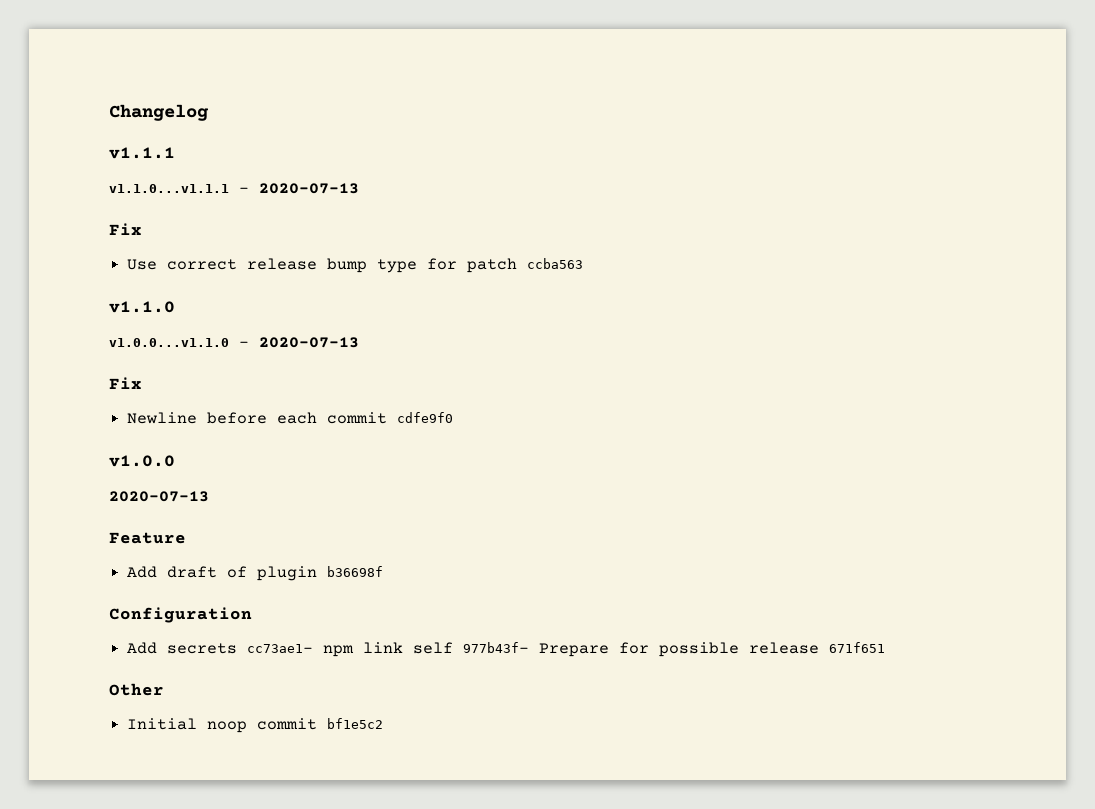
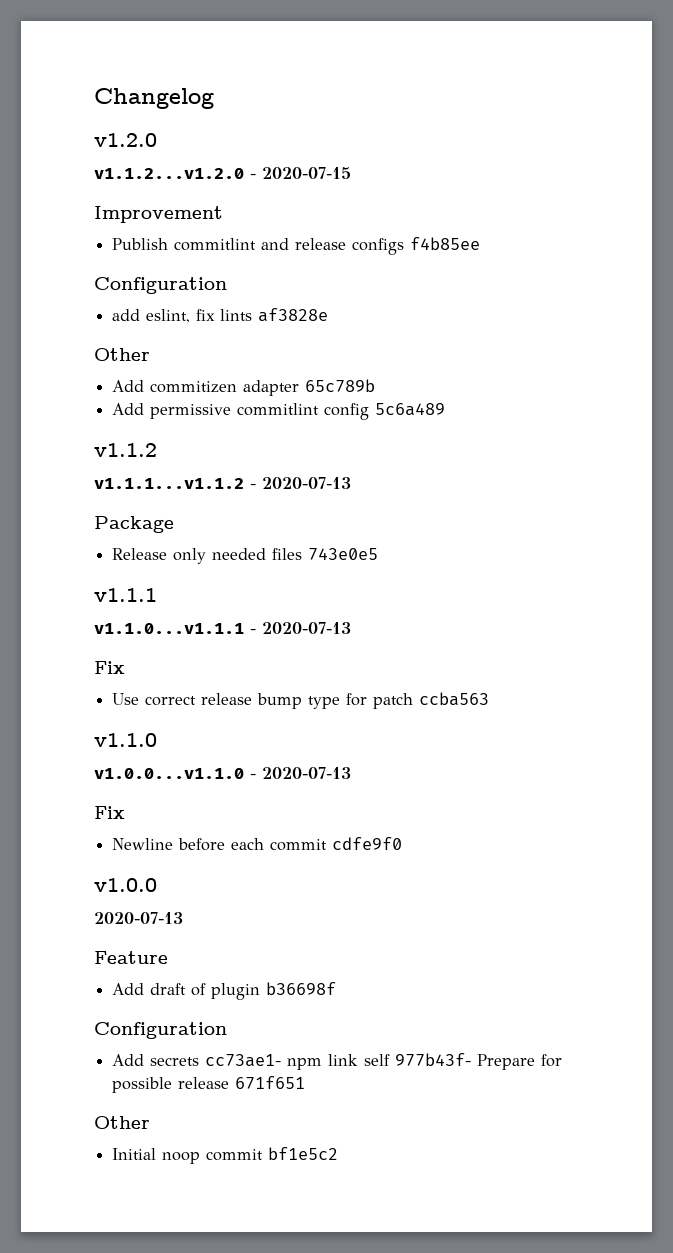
+ v1.2.0
+ v1.1.2...v1.2.0 - 2020-07-15
+ Improvement
+ Publish commitlint and release configs f4b85ee
+ Configuration
+ add eslint, fix lints af3828e
+ Other
+ Add commitizen adapter 65c789b
+ Add permissive commitlint config 5c6a489
+ v1.1.2
+ v1.1.1...v1.1.2 - 2020-07-13
+ Package
+ Release only needed files 743e0e5

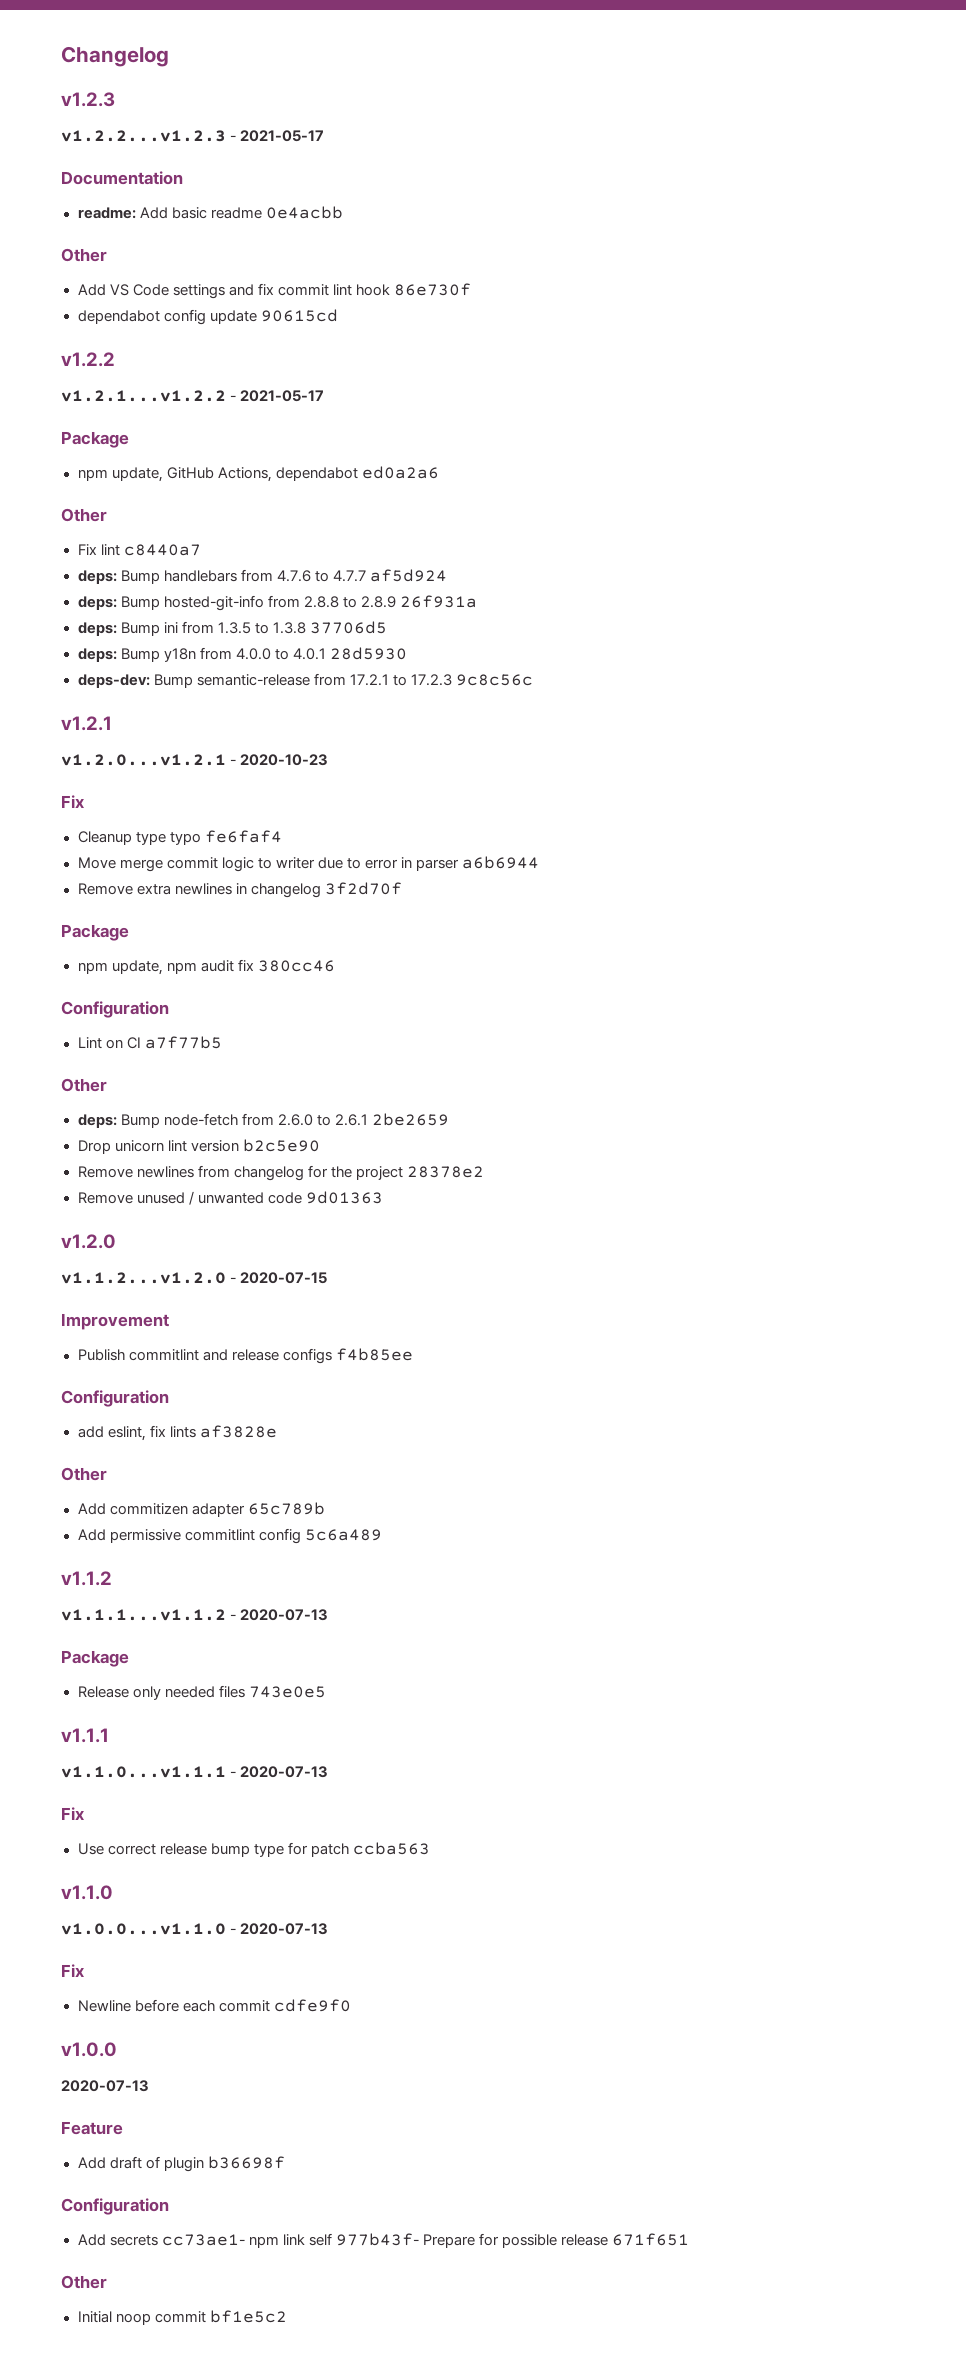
+ v1.2.3
+ v1.2.2...v1.2.3 - 2021-05-17
+ Documentation
+ readme: Add basic readme 0e4acbb
+ Other
+ Add VS Code settings and fix commit lint hook 86e730f
+ dependabot config update 90615cd
+ v1.2.2
+ v1.2.1...v1.2.2 - 2021-05-17
+ Package
+ npm update, GitHub Actions, dependabot ed0a2a6
+ Other
+ Fix lint c8440a7
+ deps: Bump handlebars from 4.7.6 to 4.7.7 af5d924
+ deps: Bump hosted-git-info from 2.8.8 to 2.8.9 26f931a
+ deps: Bump ini from 1.3.5 to 1.3.8 37706d5
+ deps: Bump y18n from 4.0.0 to 4.0.1 28d5930
+ deps-dev: Bump semantic-release from 17.2.1 to 17.2.3 9c8c56c
+ v1.2.1
+ v1.2.0...v1.2.1 - 2020-10-23
+ Fix
+ Cleanup type typo fe6faf4
+ Move merge commit logic to writer due to error in parser a6b6944
+ Remove extra newlines in changelog 3f2d70f
+ Package
+ npm update, npm audit fix 380cc46
+ Configuration
+ Lint on CI a7f77b5
+ Other
+ deps: Bump node-fetch from 2.6.0 to 2.6.1 2be2659
+ Drop unicorn lint version b2c5e90
+ Remove newlines from changelog for the project 28378e2
+ Remove unused / unwanted code 9d01363

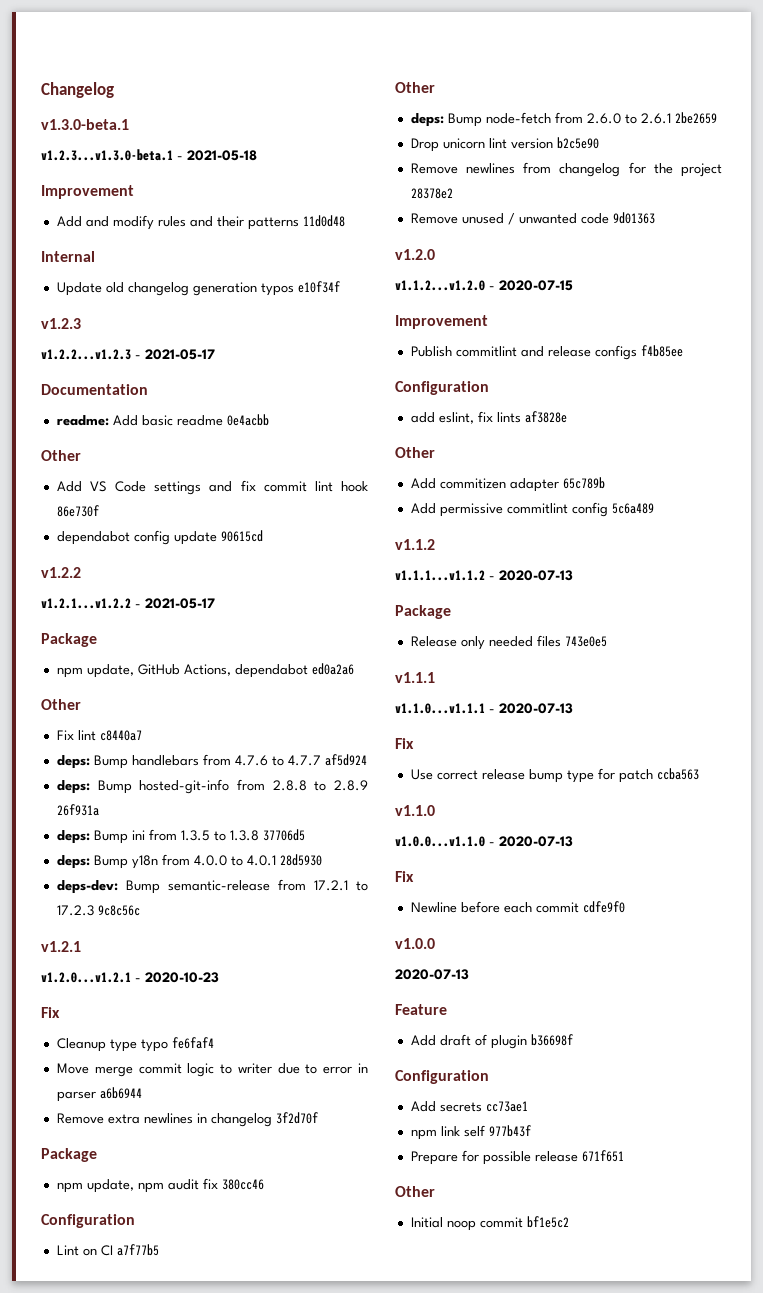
+ v1.3.0-beta.1
+ v1.2.3...v1.3.0-beta.1 - 2021-05-18
+ Improvement
+ Add and modify rules and their patterns 11d0d48
+ Internal
+ Update old changelog generation typos e10f34f
- Add secrets cc73ae1- npm link self 977b43f- Prepare for possible release 671f651
+ Add secrets cc73ae1
+ npm link self 977b43f
+ Prepare for possible release 671f651

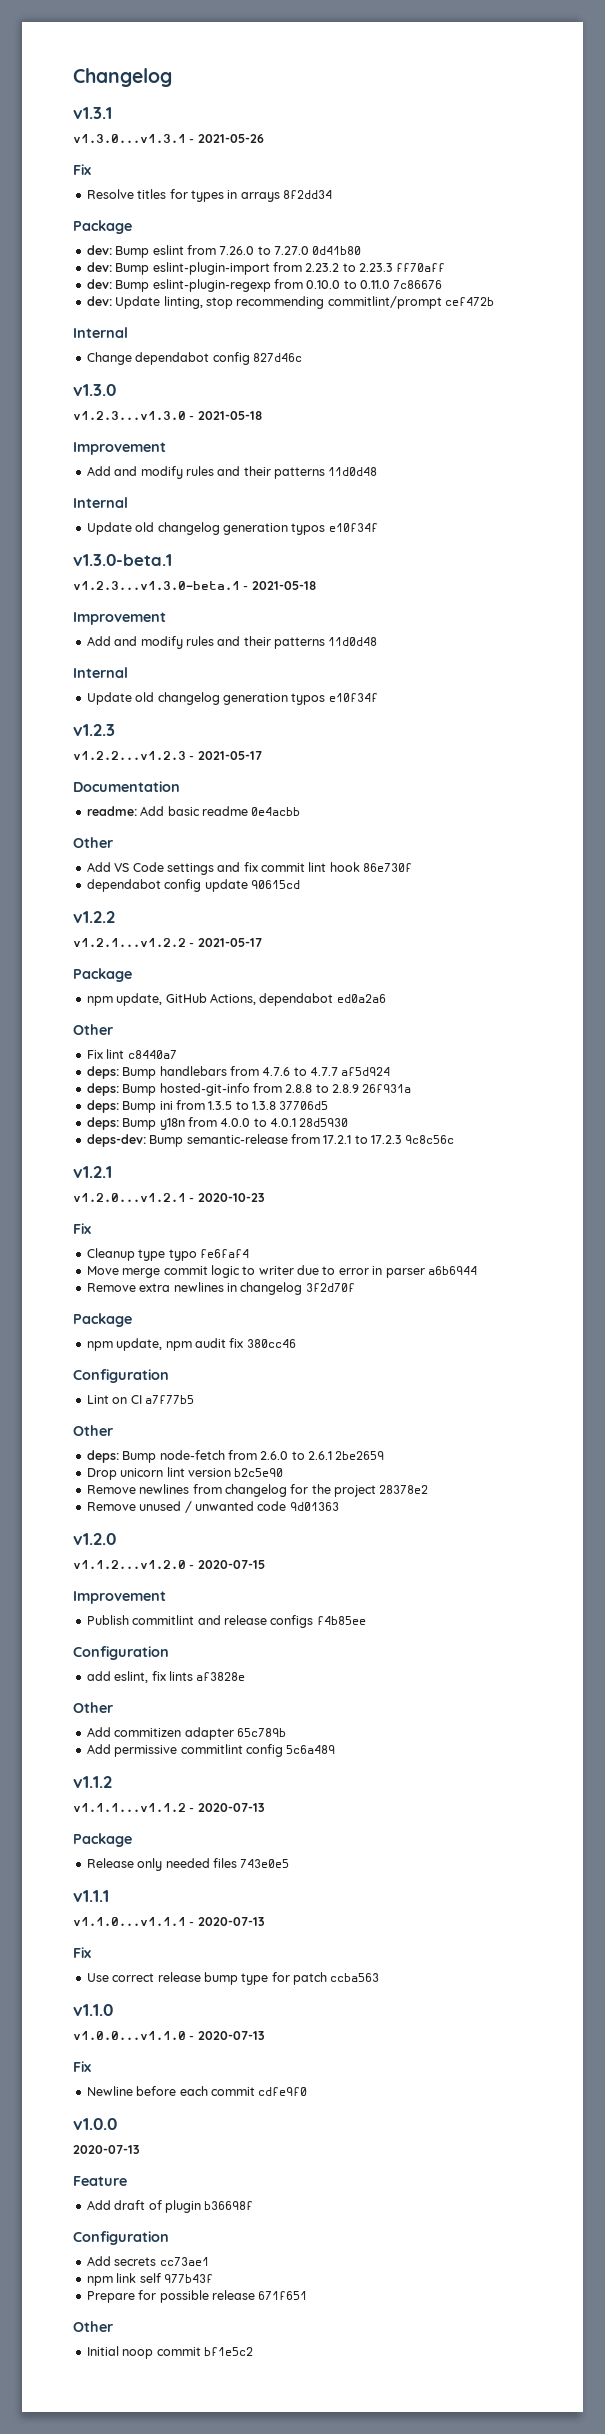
+ v1.3.1
+ v1.3.0...v1.3.1 - 2021-05-26
+ Fix
+ Resolve titles for types in arrays 8f2dd34
+ Package
+ dev: Bump eslint from 7.26.0 to 7.27.0 0d41b80
+ dev: Bump eslint-plugin-import from 2.23.2 to 2.23.3 ff70aff
+ dev: Bump eslint-plugin-regexp from 0.10.0 to 0.11.0 7c86676
+ dev: Update linting, stop recommending commitlint/prompt cef472b
+ Internal
+ Change dependabot config 827d46c
+ v1.3.0
+ v1.2.3...v1.3.0 - 2021-05-18
+ Improvement
+ Add and modify rules and their patterns 11d0d48
+ Internal
+ Update old changelog generation typos e10f34f

